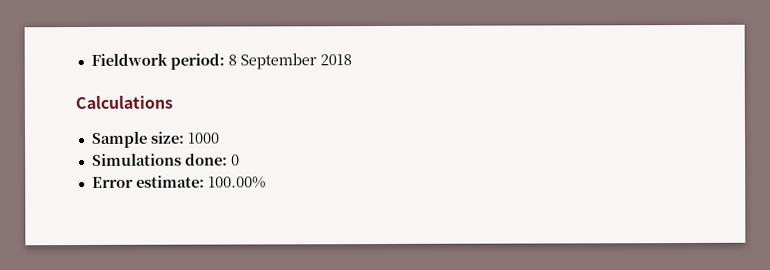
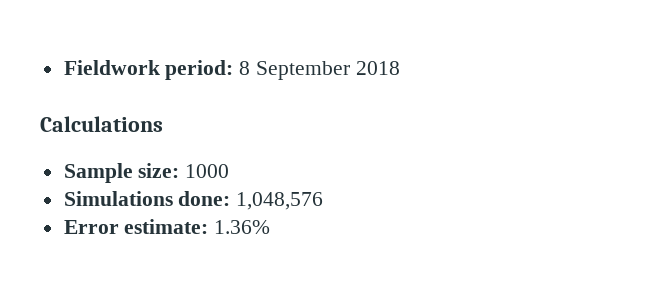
- Simulations done: 0
+ Simulations done: 1,048,576
- Error estimate: 100.00%
+ Error estimate: 1.36%

